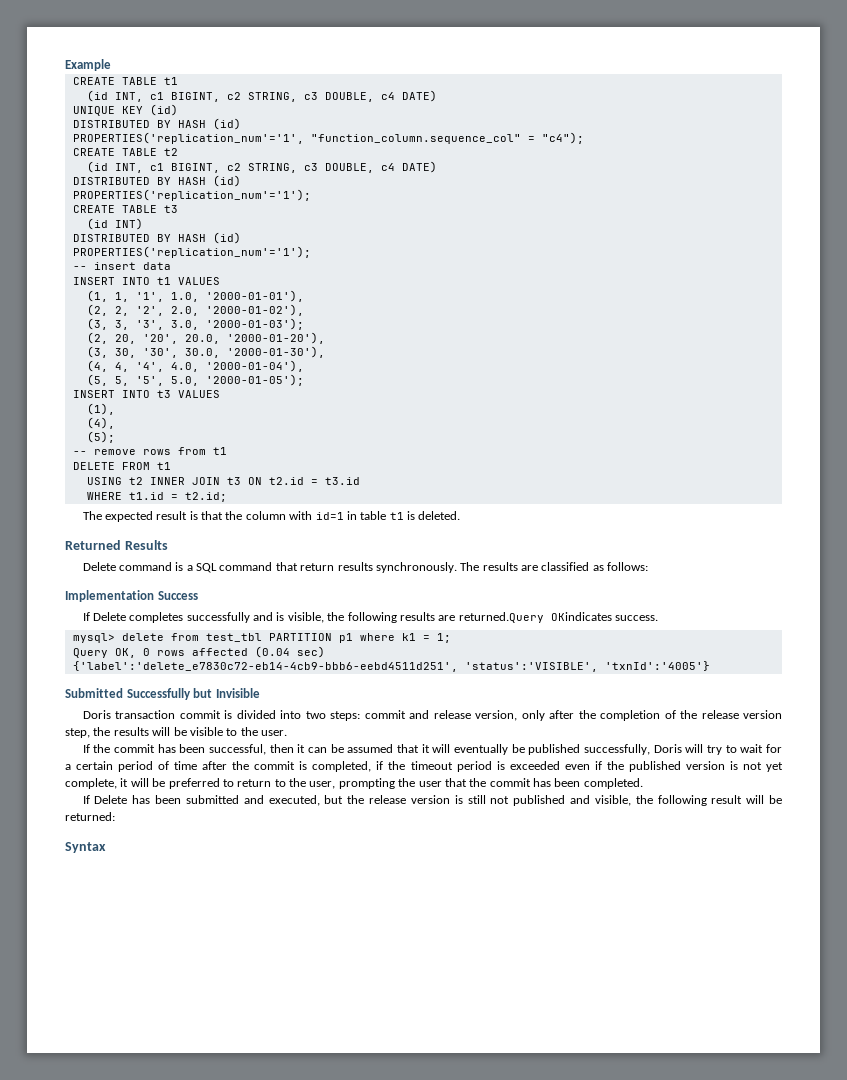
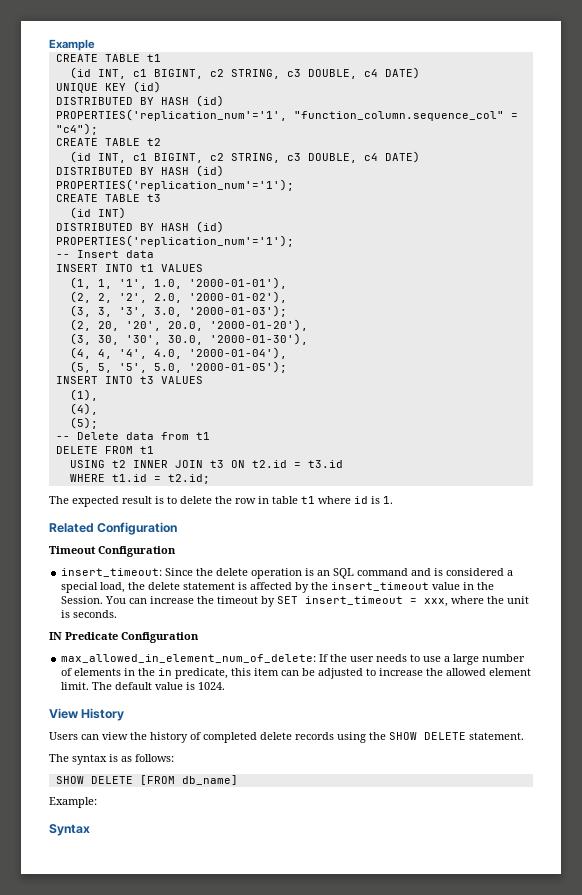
- -- insert data
+ -- Insert data
- -- remove rows from t1
+ -- Delete data from t1
- The expected result is that the column with id=1 in table t1 is deleted.
- Returned Results
- Delete command is a SQL command that return results synchronously. The results are classified as follows:
- Implementation Success
- If Delete completes successfully and is visible, the following results are returned.Query OKindicates success.
- mysql> delete from test_tbl PARTITION p1 where k1 = 1;
- Query OK, 0 rows affected (0.04 sec)
- {'label':'delete_e7830c72-eb14-4cb9-bbb6-eebd4511d251', 'status':'VISIBLE', 'txnId':'4005'}
- Submitted Successfully but Invisible
- Doris transaction commit is divided into two steps: commit and release version, only after the completion of the release version step, the results will be visible to the user.
- If the commit has been successful, then it can be assumed that it will eventually be published successfully, Doris will try to wait for a certain period of time after the commit is completed, if the timeout period is exceeded even if the published version is not yet complete, it will be preferred to return to the user, prompting the user that the commit has been completed.
- If Delete has been submitted and executed, but the release version is still not published and visible, the following result will be returned:
+ The expected result is to delete the row in table t1 where id is 1.
+ Related Configuration
+ Timeout Configuration
+ insert_timeout: Since the delete operation is an SQL command and is considered a special load, the delete statement is affected by the insert_timeout value in the Session. You can increase the timeout by SET insert_timeout = xxx, where the unit is seconds.
+ IN Predicate Configuration
+ max_allowed_in_element_num_of_delete: If the user needs to use a large number of elements in the in predicate, this item can be adjusted to increase the allowed element limit. The default value is 1024.
+ View History
+ Users can view the history of completed delete records using the SHOW DELETE statement.
+ The syntax is as follows:
+ SHOW DELETE [FROM db_name]
+ Example:

